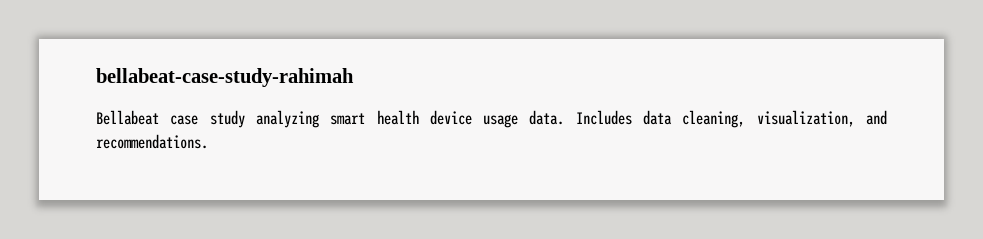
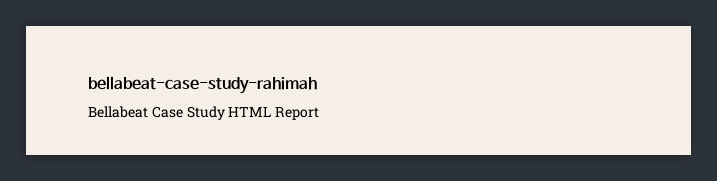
- Bellabeat case study analyzing smart health device usage data. Includes data cleaning, visualization, and recommendations.
+ Bellabeat Case Study HTML Report

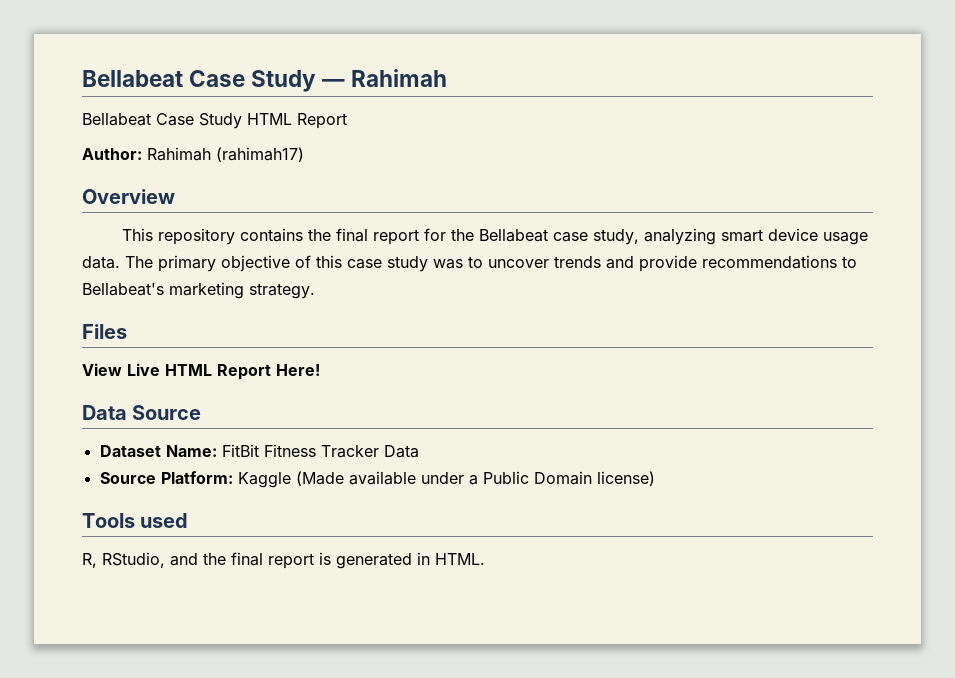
- bellabeat-case-study-rahimah
+ Bellabeat Case Study — Rahimah
+ Author: Rahimah (rahimah17)
+ Overview
+ This repository contains the final report for the Bellabeat case study, analyzing smart device usage data. The primary objective of this case study was to uncover trends and provide recommendations to Bellabeat's marketing strategy.
+ Files
+ View Live HTML Report Here!
+ Data Source
+ Dataset Name: FitBit Fitness Tracker Data
+ Source Platform: Kaggle (Made available under a Public Domain license)
+ Tools used
+ R, RStudio, and the final report is generated in HTML.

